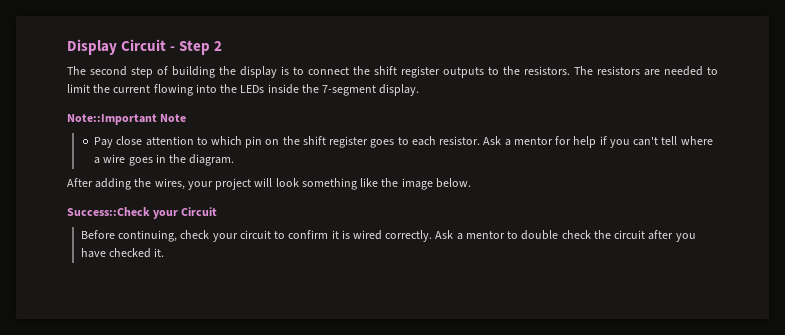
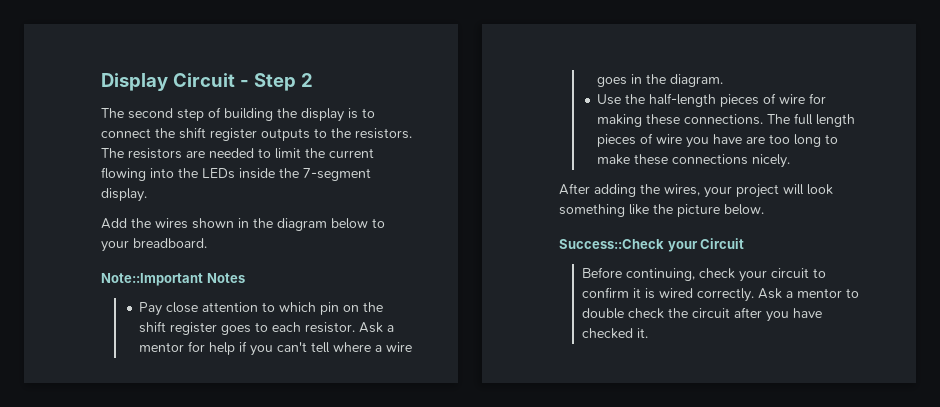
+ Add the wires shown in the diagram below to your breadboard.
- Note::Important Note
+ Note::Important Notes
+ Use the half-length pieces of wire for making these connections. The full length pieces of wire you have are too long to make these connections nicely.
- After adding the wires, your project will look something like the image below.
+ After adding the wires, your project will look something like the picture below.

